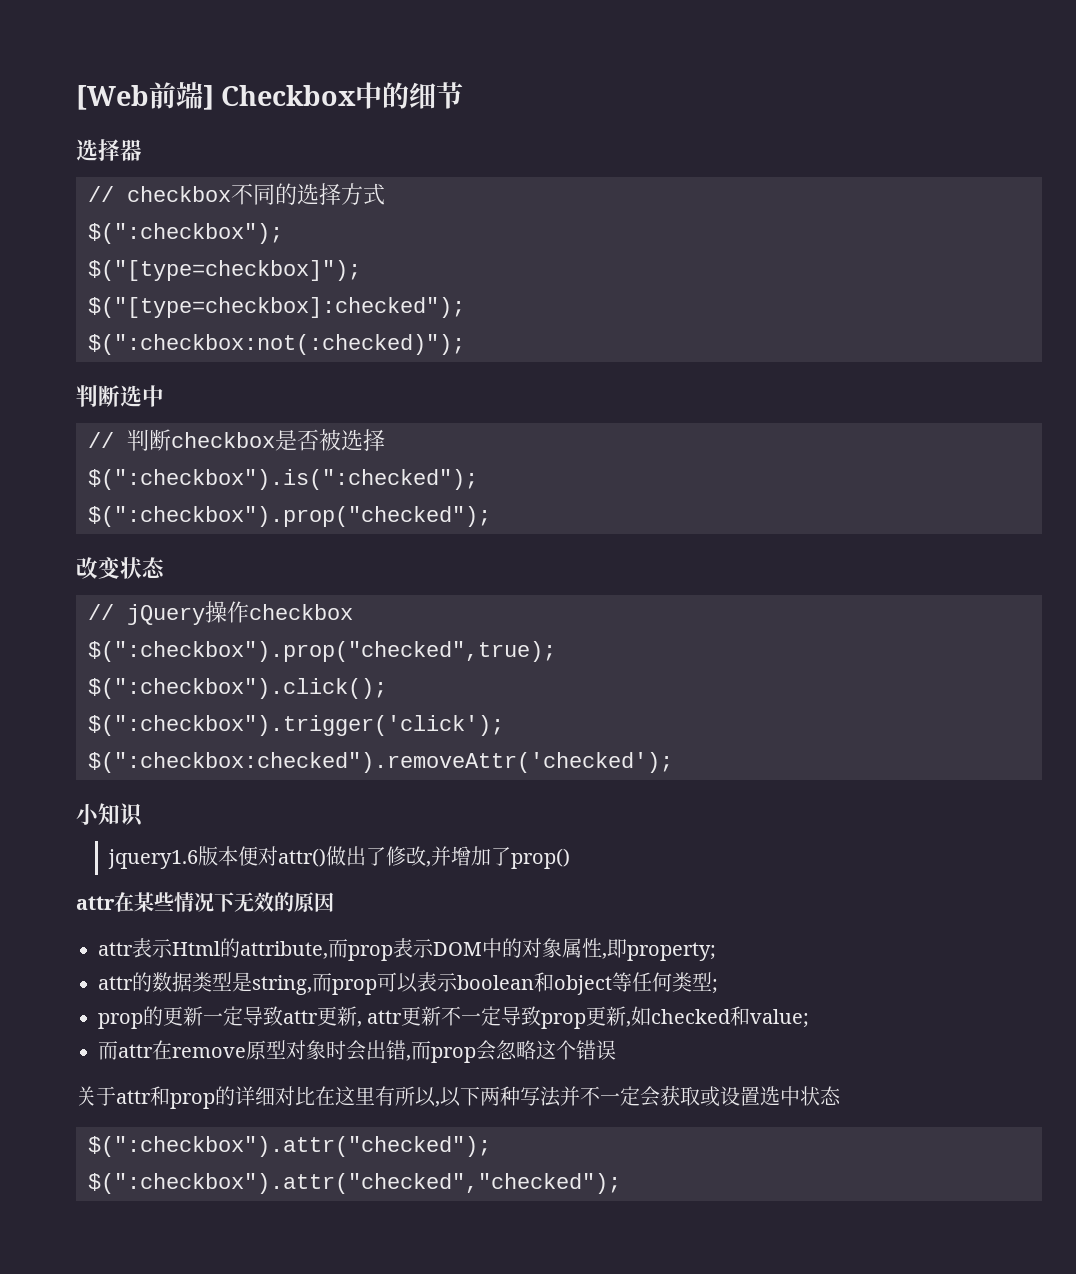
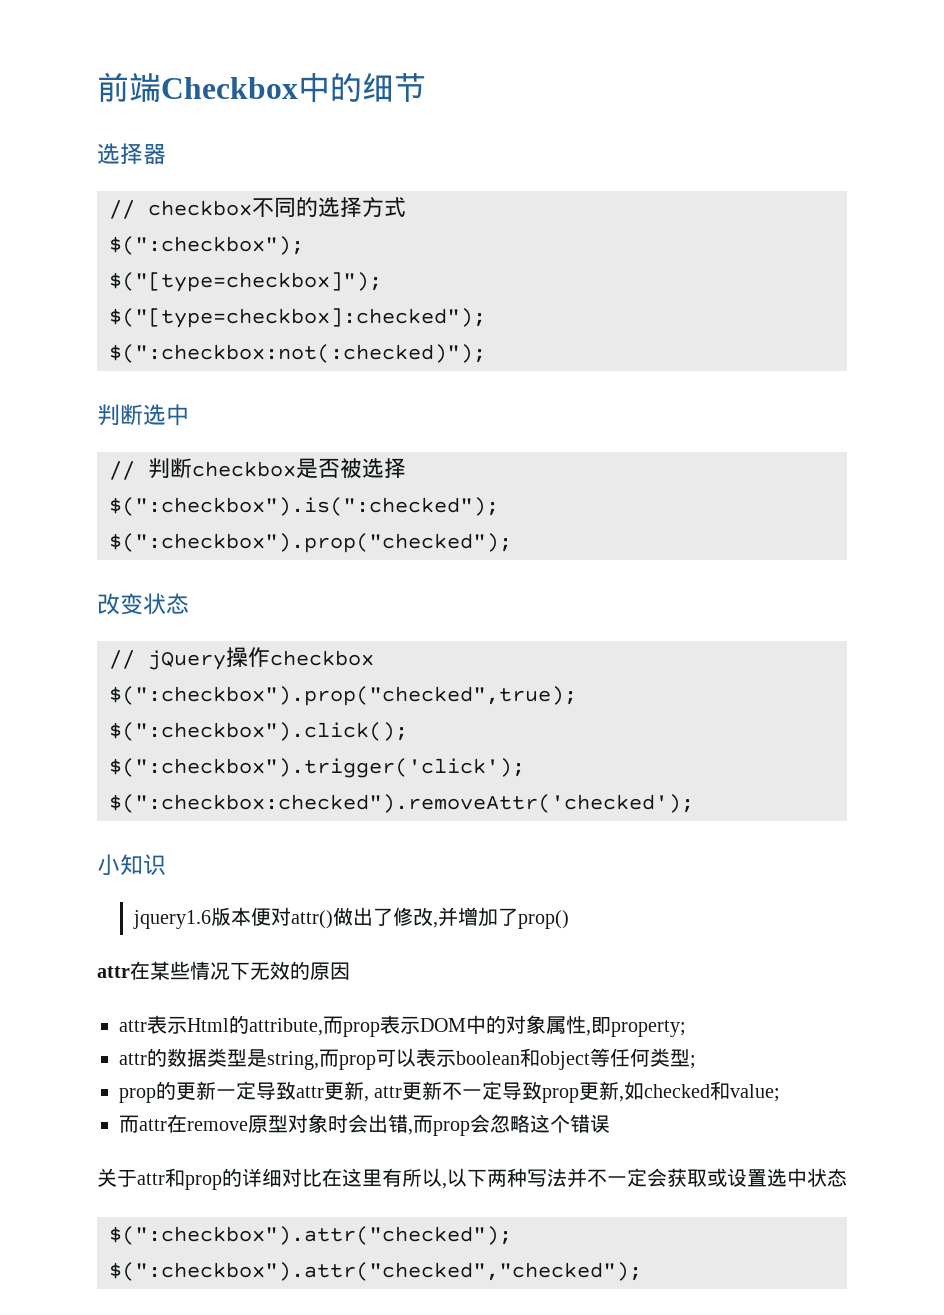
- [Web前端] Checkbox中的细节
+ 前端Checkbox中的细节

